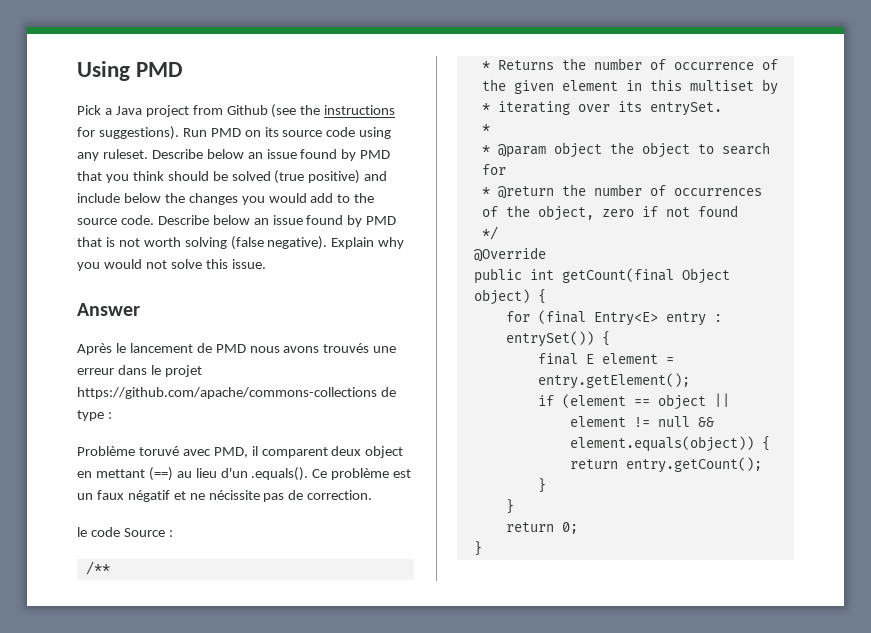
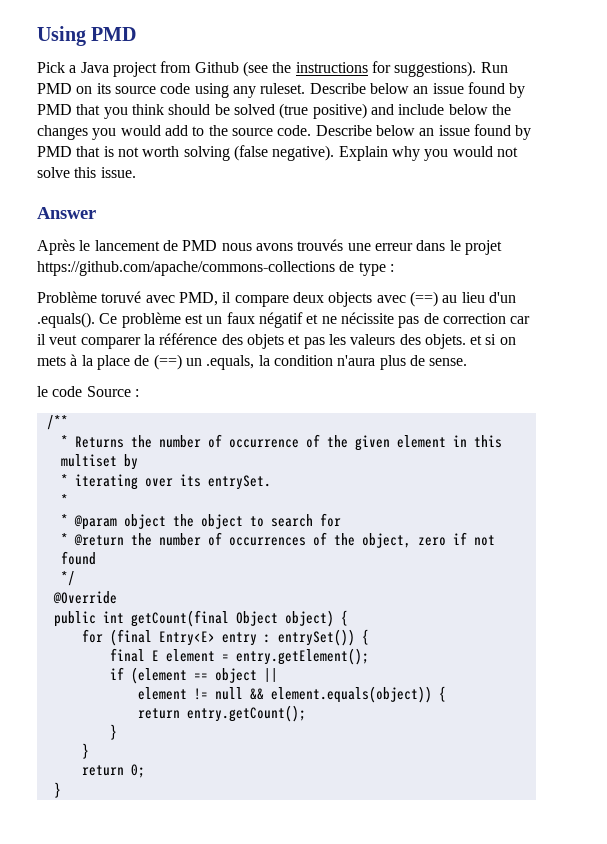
- Problème toruvé avec PMD, il comparent deux object en mettant (==) au lieu d'un .equals(). Ce problème est un faux négatif et ne nécissite pas de correction.
+ Problème toruvé avec PMD, il compare deux objects avec (==) au lieu d'un .equals(). Ce problème est un faux négatif et ne nécissite pas de correction car il veut comparer la référence des objets et pas les valeurs des objets. et si on mets à la place de (==) un .equals, la condition n'aura plus de sense.

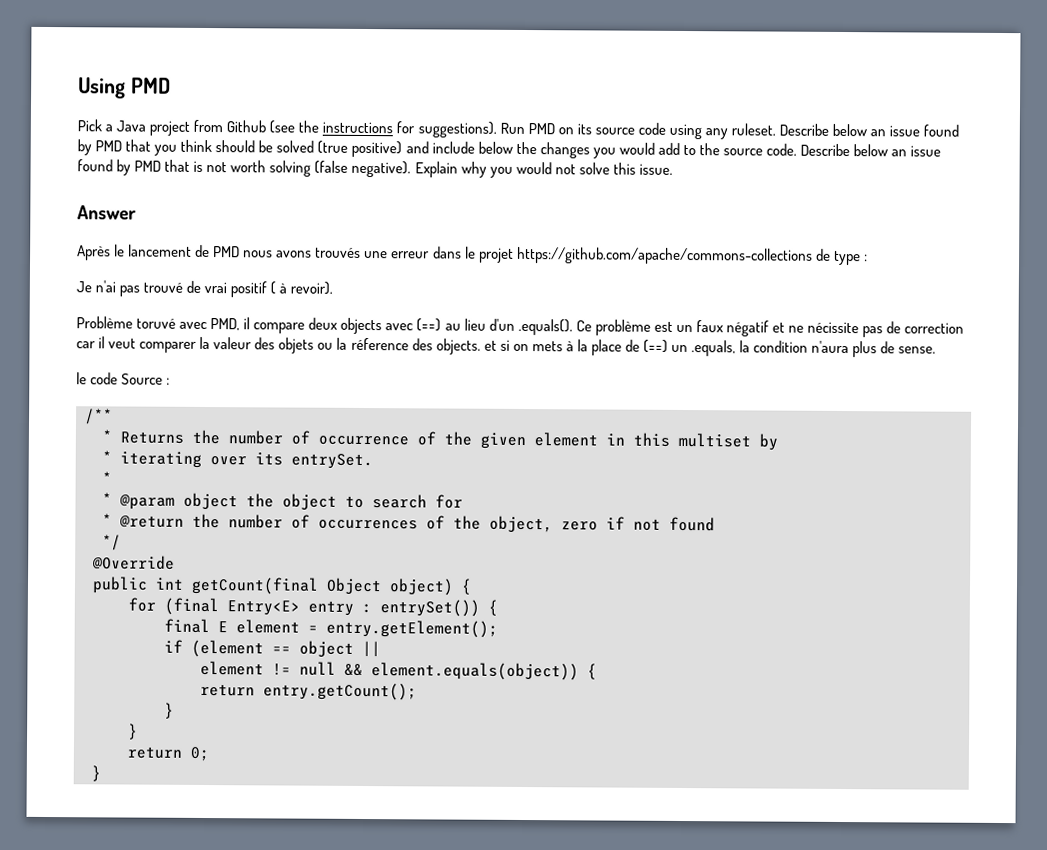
+ Je n'ai pas trouvé de vrai positif ( à revoir).
- Problème toruvé avec PMD, il compare deux objects avec (==) au lieu d'un .equals(). Ce problème est un faux négatif et ne nécissite pas de correction car il veut comparer la référence des objets et pas les valeurs des objets. et si on mets à la place de (==) un .equals, la condition n'aura plus de sense.
+ Problème toruvé avec PMD, il compare deux objects avec (==) au lieu d'un .equals(). Ce problème est un faux négatif et ne nécissite pas de correction car il veut comparer la valeur des objets ou la réference des objects. et si on mets à la place de (==) un .equals, la condition n'aura plus de sense.

